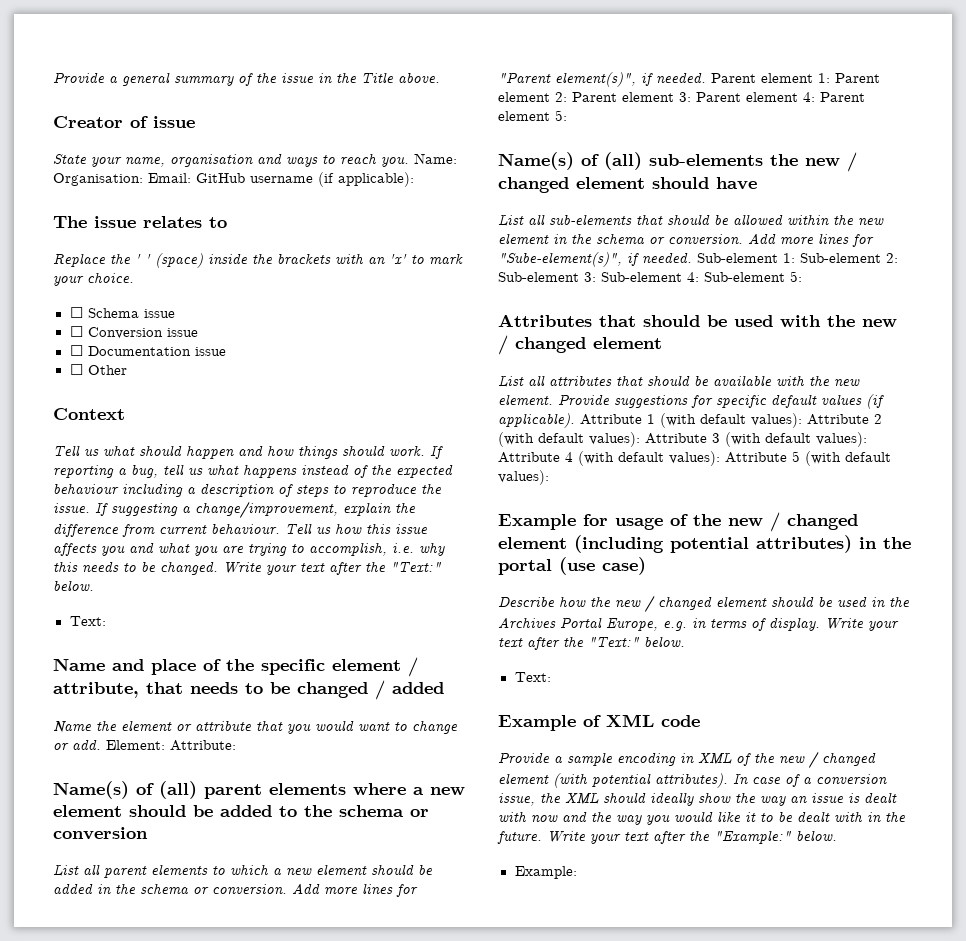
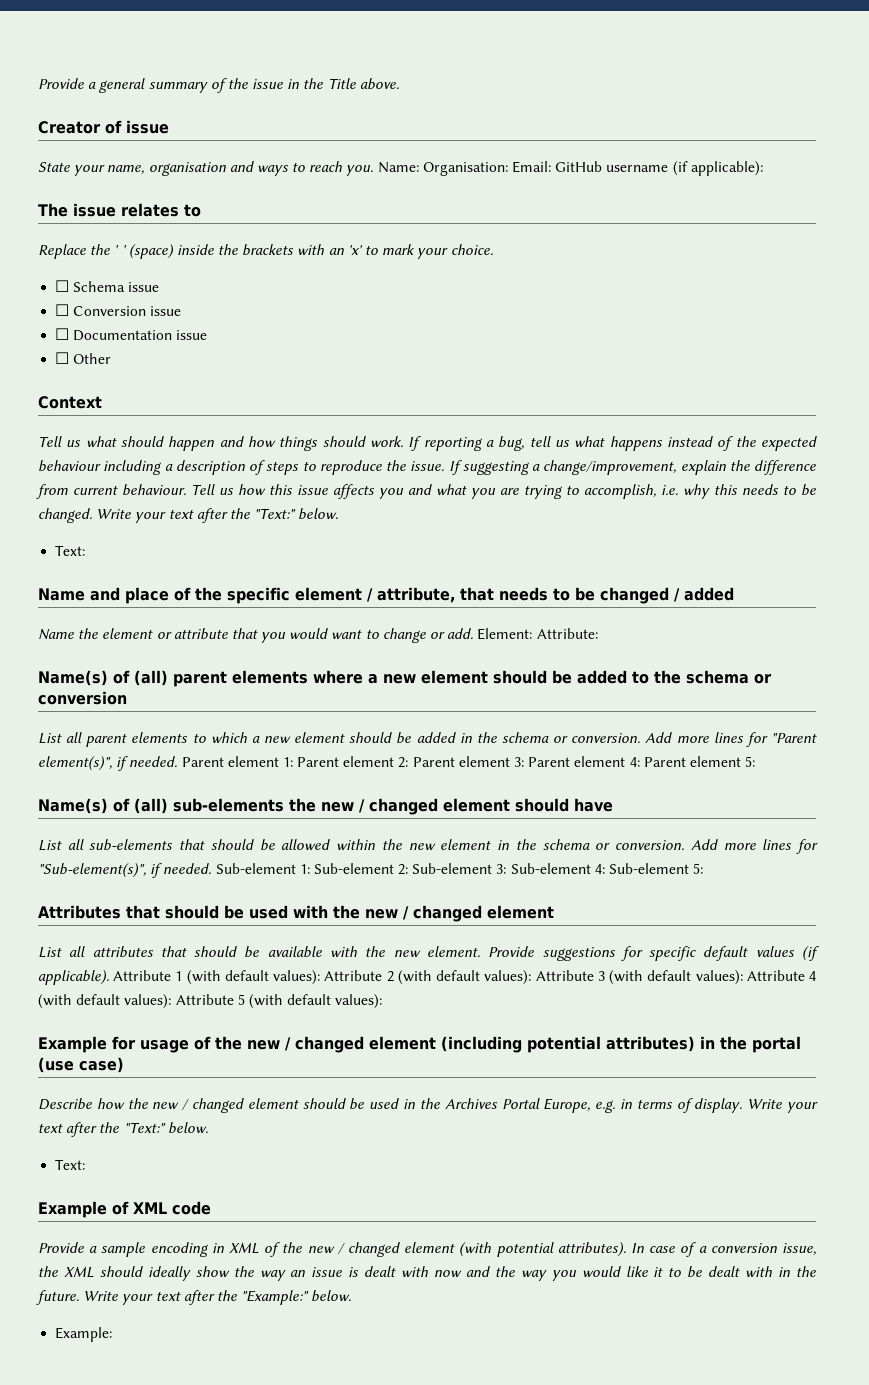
- Add more lines for "Sube-element(s)", if needed.
+ Add more lines for "Sub-element(s)", if needed.

